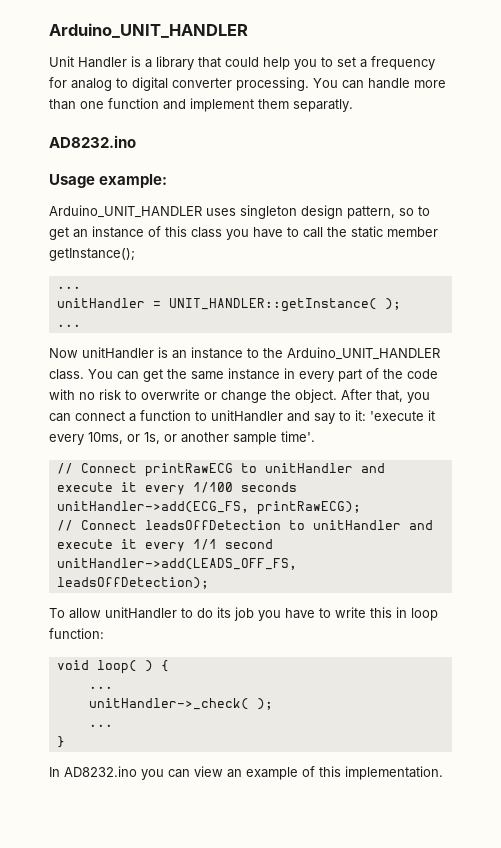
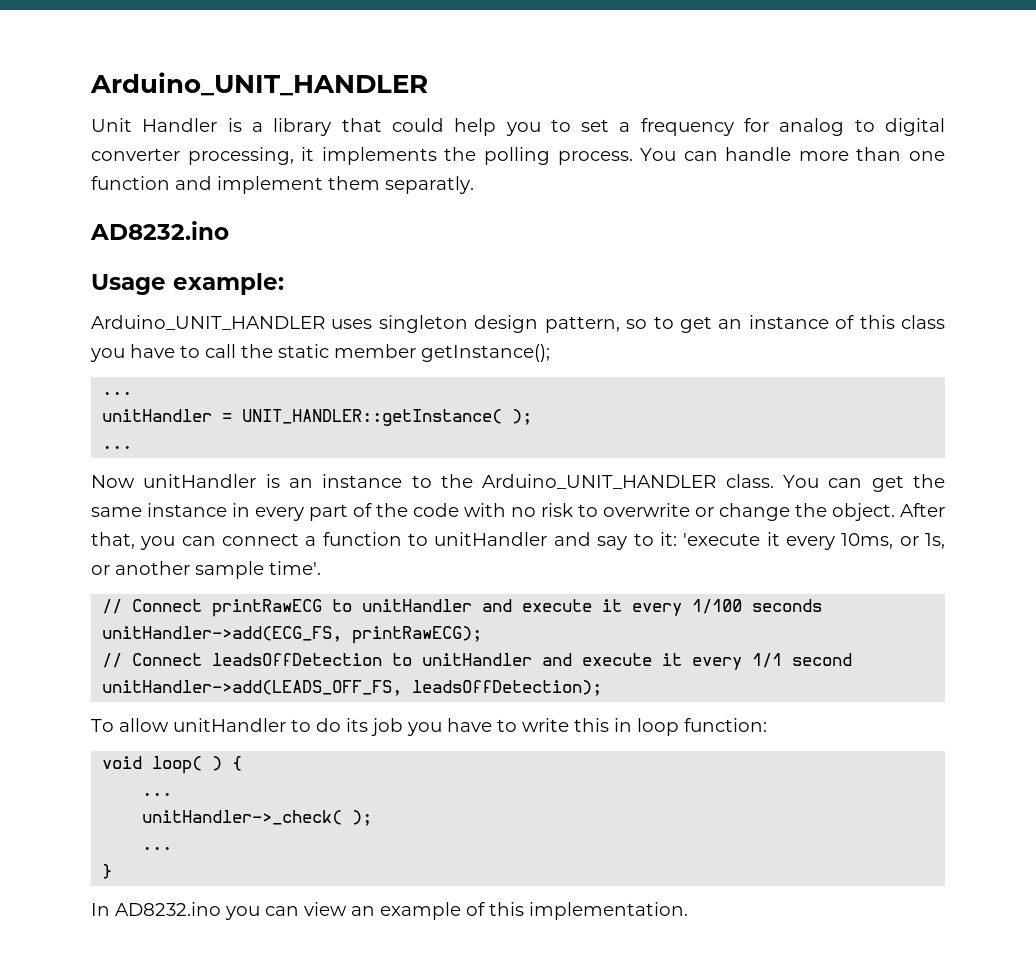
- Unit Handler is a library that could help you to set a frequency for analog to digital converter processing.
+ Unit Handler is a library that could help you to set a frequency for analog to digital converter processing, it implements the polling process.

